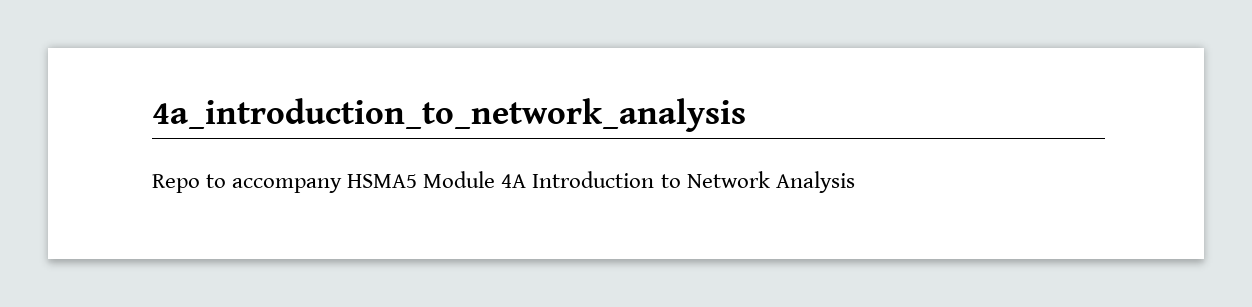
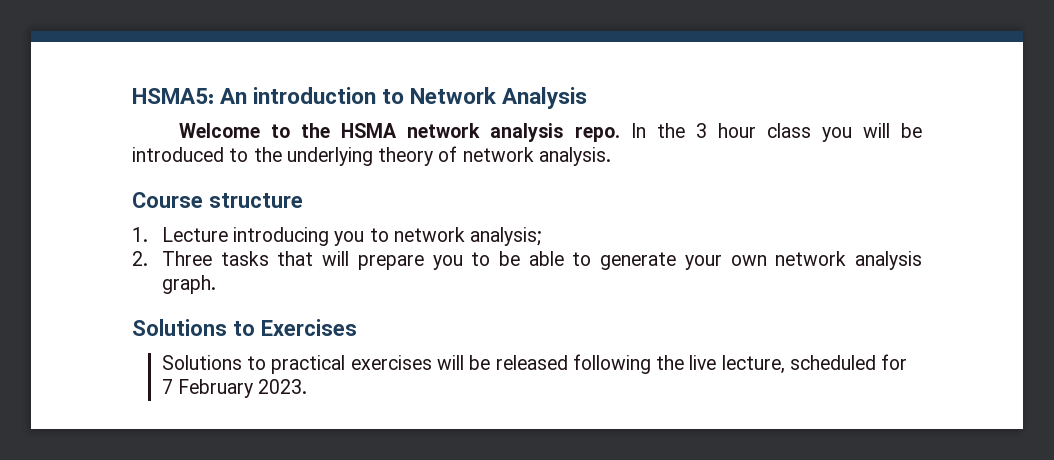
- 4a_introduction_to_network_analysis
- Repo to accompany HSMA5 Module 4A Introduction to Network Analysis
+ HSMA5: An introduction to Network Analysis
+ Welcome to the HSMA network analysis repo. In the 3 hour class you will be introduced to the underlying theory of network analysis.
+ Course structure
+ 1. Lecture introducing you to network analysis;
+ 2. Three tasks that will prepare you to be able to generate your own network analysis graph.
+ Solutions to Exercises
+ Solutions to practical exercises will be released following the live lecture, scheduled for 7 February 2023.

